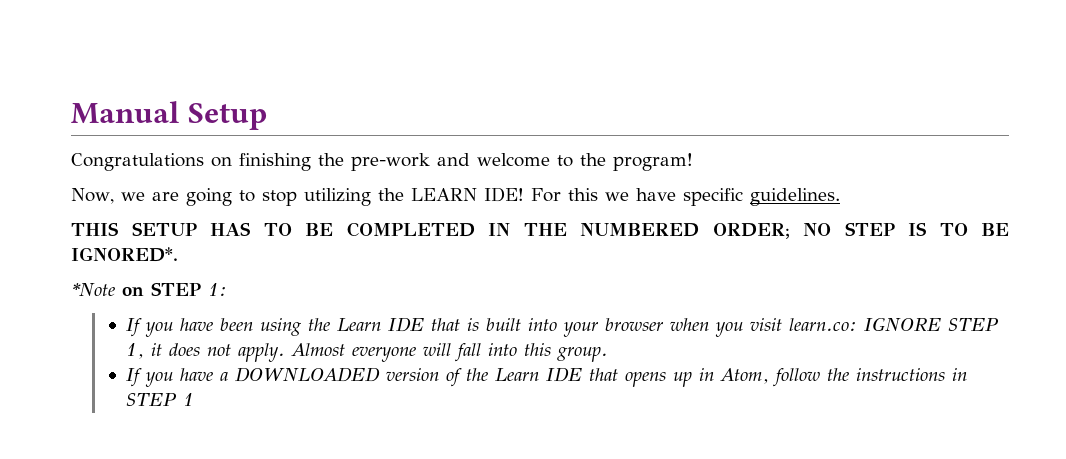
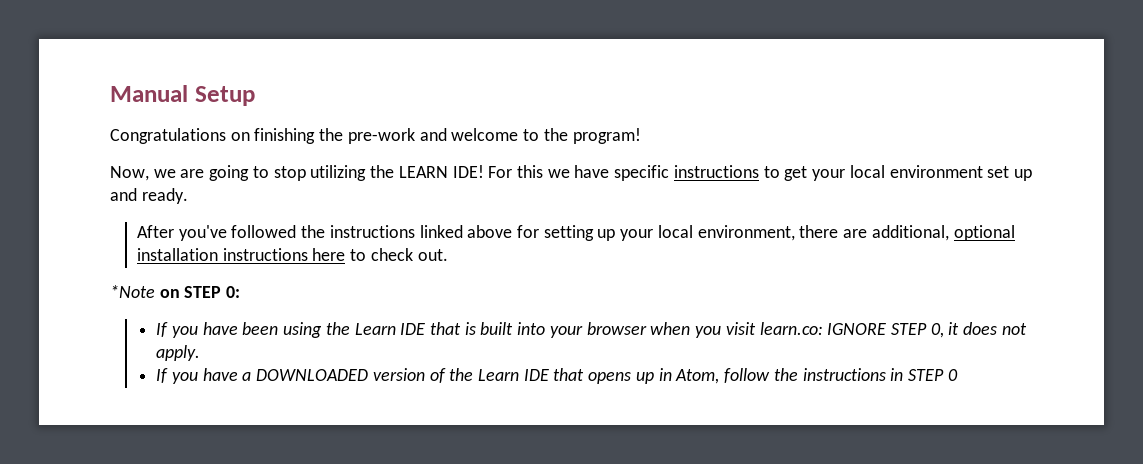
- For this we have specific guidelines.
- THIS SETUP HAS TO BE COMPLETED IN THE NUMBERED ORDER; NO STEP IS TO BE IGNORED*.
+ For this we have specific instructions to get your local environment set up and ready.
+ After you've followed the instructions linked above for setting up your local environment, there are additional, optional installation instructions here to check out.
- *Note on STEP 1:
+ *Note on STEP 0:
- If you have been using the Learn IDE that is built into your browser when you visit learn.co: IGNORE STEP 1, it does not apply. Almost everyone will fall into this group.
+ If you have been using the Learn IDE that is built into your browser when you visit learn.co: IGNORE STEP 0, it does not apply.
- If you have a DOWNLOADED version of the Learn IDE that opens up in Atom, follow the instructions in STEP 1
+ If you have a DOWNLOADED version of the Learn IDE that opens up in Atom, follow the instructions in STEP 0

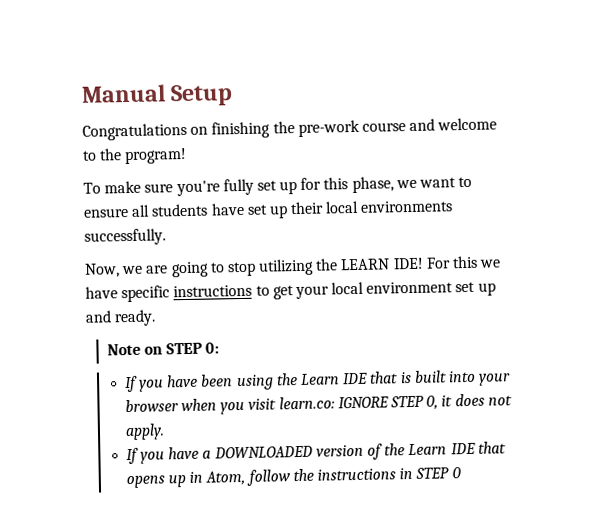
- Congratulations on finishing the pre-work and welcome to the program!
+ Congratulations on finishing the pre-work course and welcome to the program!
+ To make sure you're fully set up for this phase, we want to ensure all students have set up their local environments successfully.
- After you've followed the instructions linked above for setting up your local environment, there are additional, optional installation instructions here to check out.
- *Note on STEP 0:
+ Note on STEP 0:

